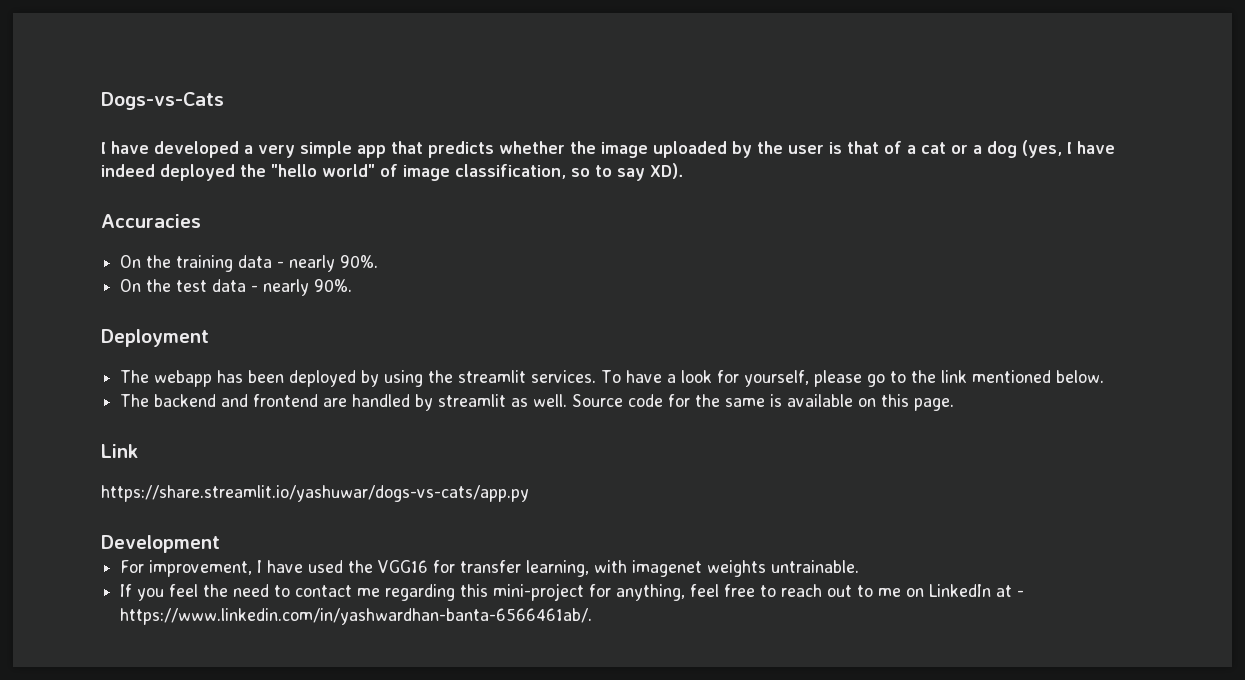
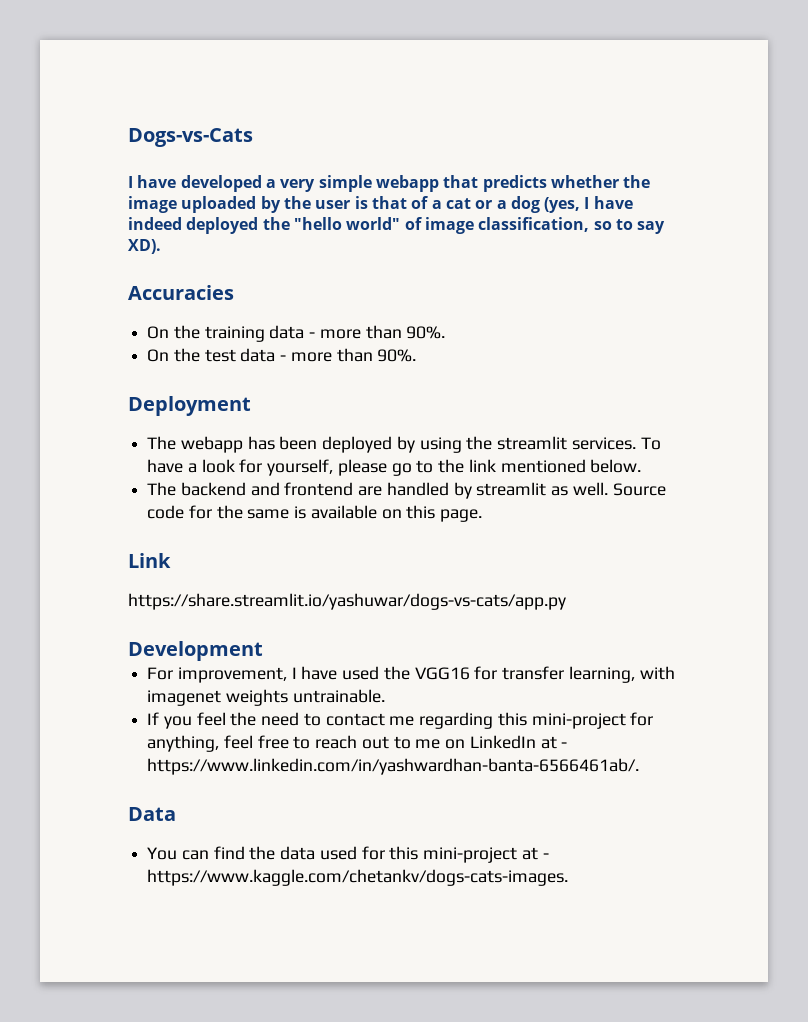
- I have developed a very simple app that predicts whether the image uploaded by the user is that of a cat or a dog (yes, I have indeed deployed the "hello world" of image classification, so to say XD).
+ I have developed a very simple webapp that predicts whether the image uploaded by the user is that of a cat or a dog (yes, I have indeed deployed the "hello world" of image classification, so to say XD).
- On the training data - nearly 90%.
+ On the training data - more than 90%.
- On the test data - nearly 90%.
+ On the test data - more than 90%.
+ Data
+ You can find the data used for this mini-project at - https://www.kaggle.com/chetankv/dogs-cats-images.

